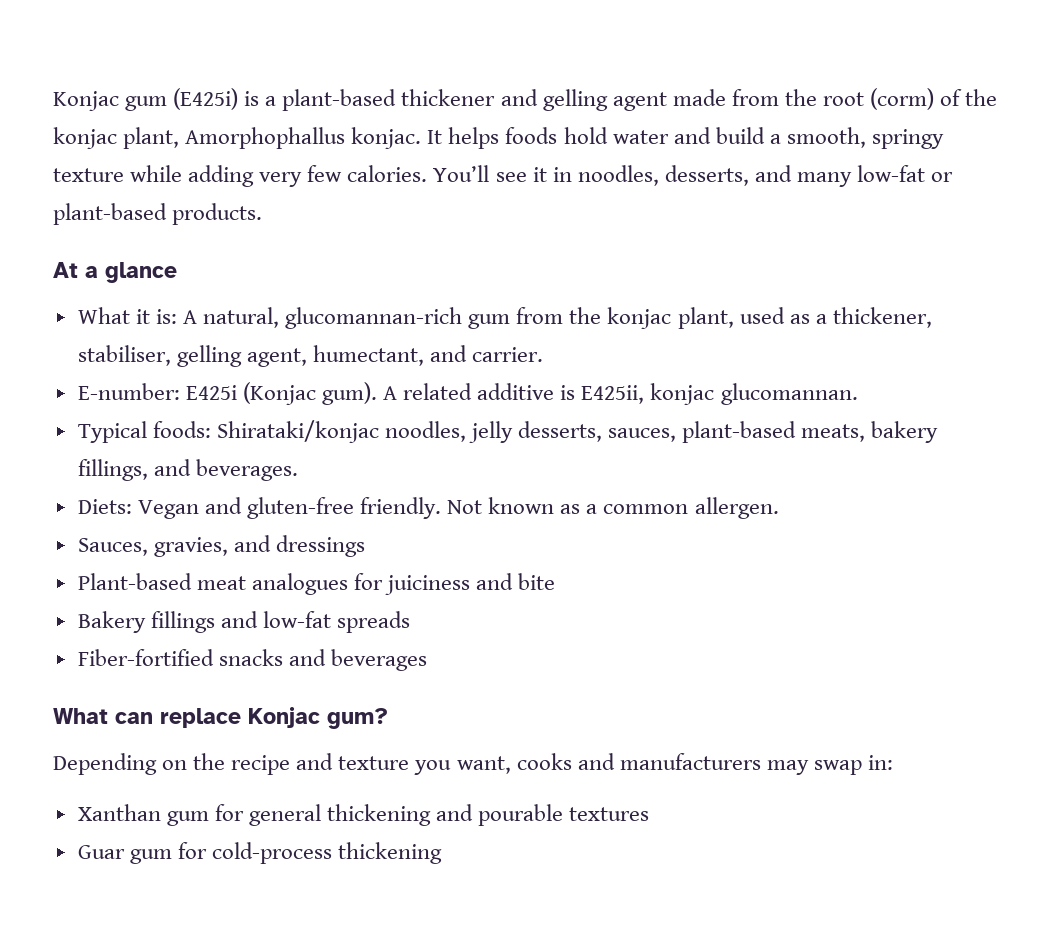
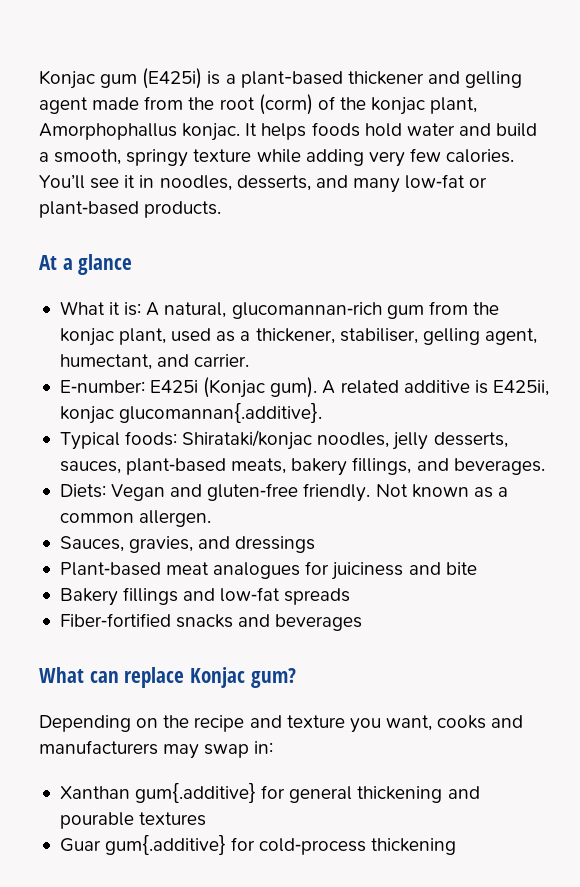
- A related additive is E425ii, konjac glucomannan.
+ A related additive is E425ii, konjac glucomannan{.additive}.
- Xanthan gum for general thickening and pourable textures
+ Xanthan gum{.additive} for general thickening and pourable textures
- Guar gum for cold‑process thickening
+ Guar gum{.additive} for cold‑process thickening

